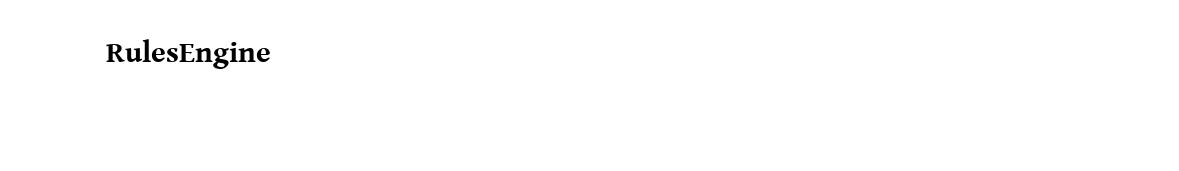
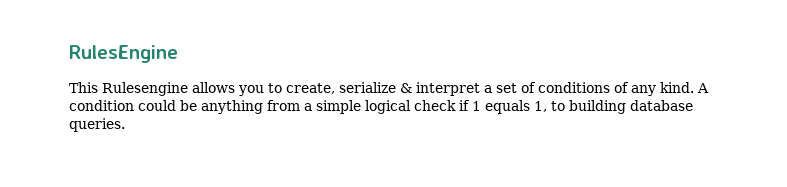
+ This Rulesengine allows you to create, serialize & interpret a set of conditions of any kind. A condition could be anything from a simple logical check if 1 equals 1, to building database queries.

